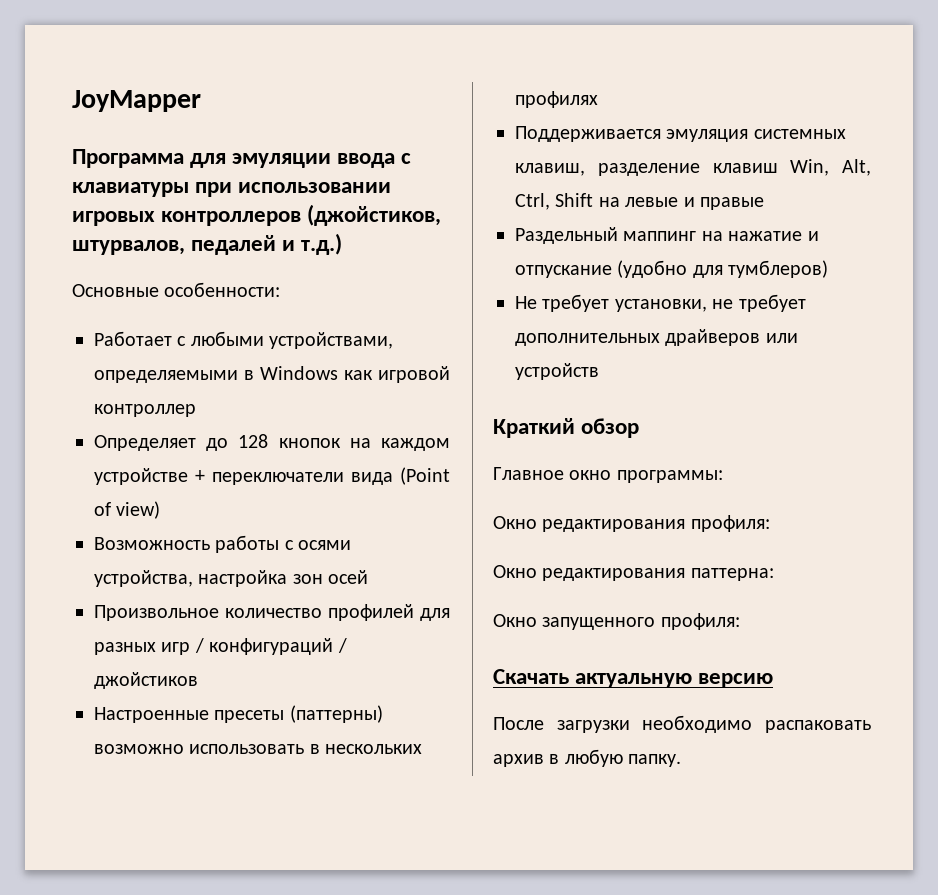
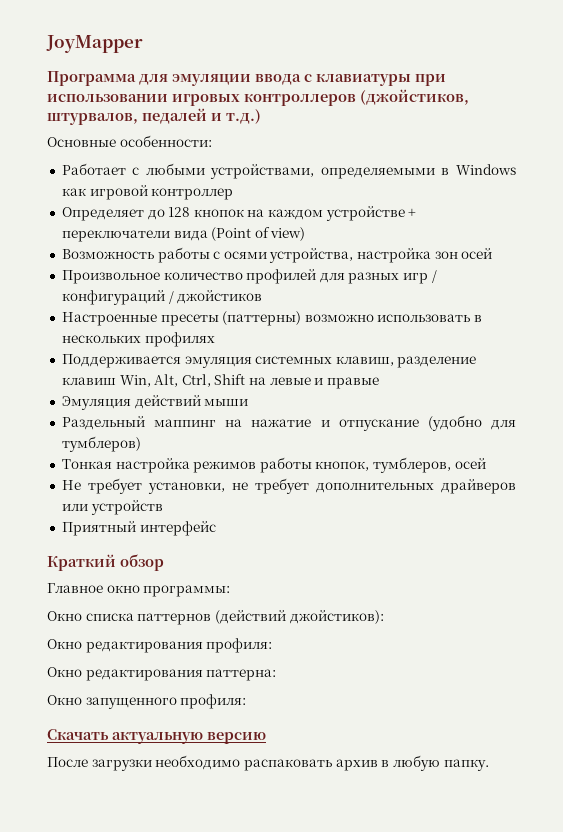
+ Эмуляция действий мыши
+ Тонкая настройка режимов работы кнопок, тумблеров, осей
+ Приятный интерфейс
+ Окно списка паттернов (действий джойстиков):

